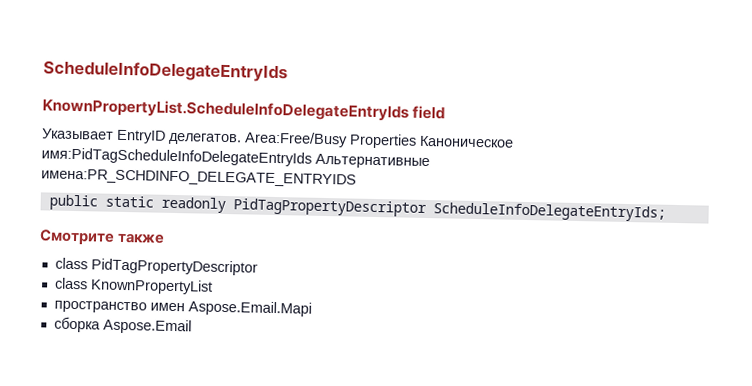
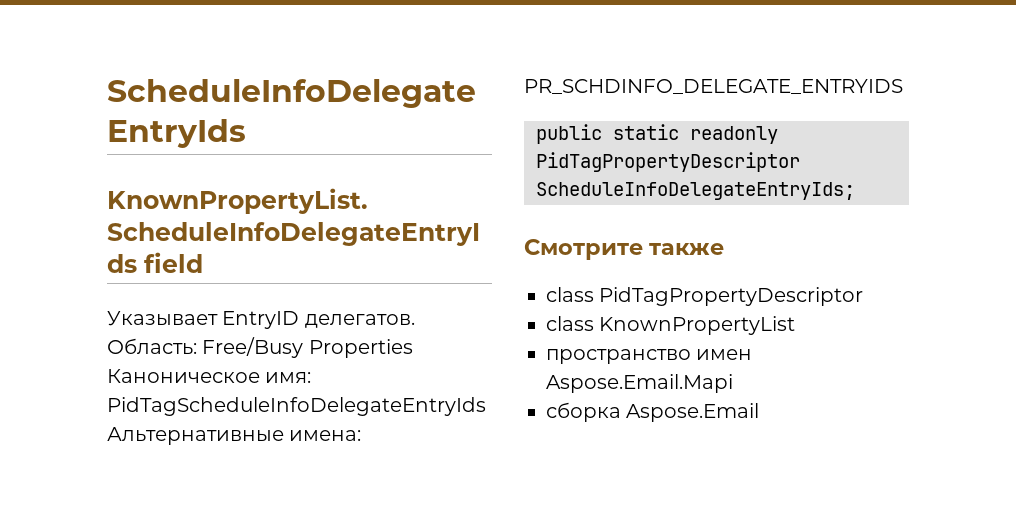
- Area:Free/Busy Properties Каноническое имя:PidTagScheduleInfoDelegateEntryIds Альтернативные имена:PR_SCHDINFO_DELEGATE_ENTRYIDS
+ Область: Free/Busy Properties Каноническое имя: PidTagScheduleInfoDelegateEntryIds Альтернативные имена: PR_SCHDINFO_DELEGATE_ENTRYIDS

